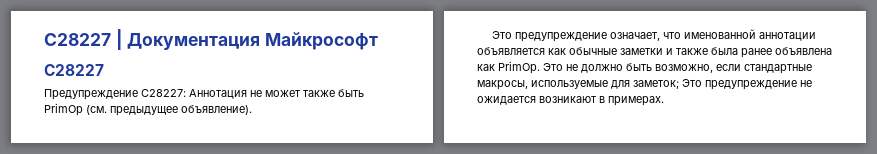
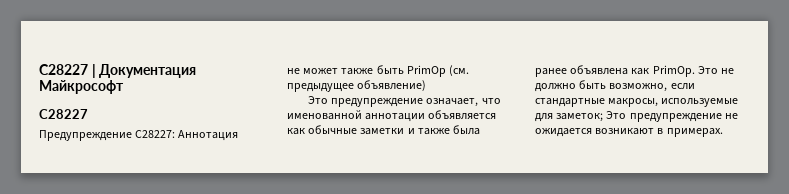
- Предупреждение C28227: Аннотация не может также быть PrimOp (см. предыдущее объявление).
+ Предупреждение C28227: Аннотация не может также быть PrimOp (см. предыдущее объявление)

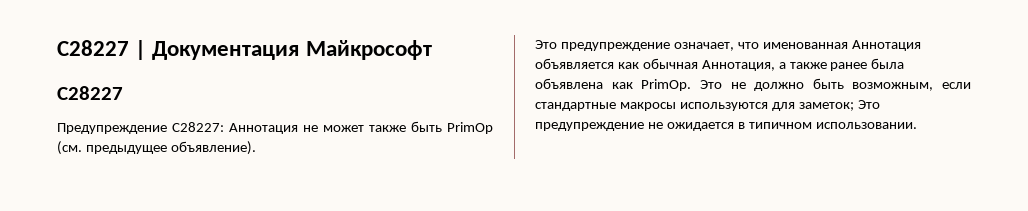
- Предупреждение C28227: Аннотация не может также быть PrimOp (см. предыдущее объявление)
+ Предупреждение C28227: Аннотация не может также быть PrimOp (см. предыдущее объявление).
- Это предупреждение означает, что именованной аннотации объявляется как обычные заметки и также была ранее объявлена как PrimOp.
+ Это предупреждение означает, что именованная Аннотация объявляется как обычная Аннотация, а также ранее была объявлена как PrimOp.
- Это не должно быть возможно, если стандартные макросы, используемые для заметок; Это предупреждение не ожидается возникают в примерах.
+ Это не должно быть возможным, если стандартные макросы используются для заметок; Это предупреждение не ожидается в типичном использовании.

